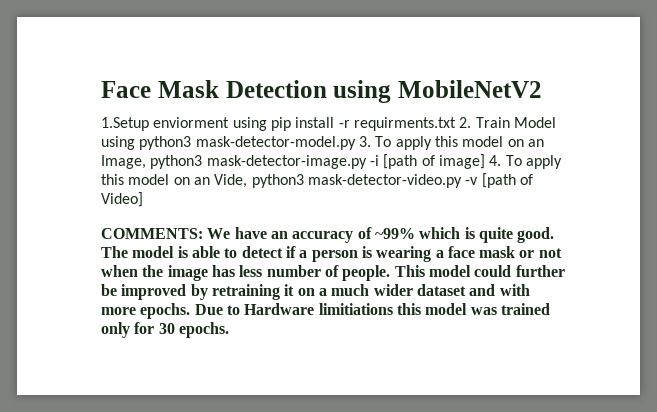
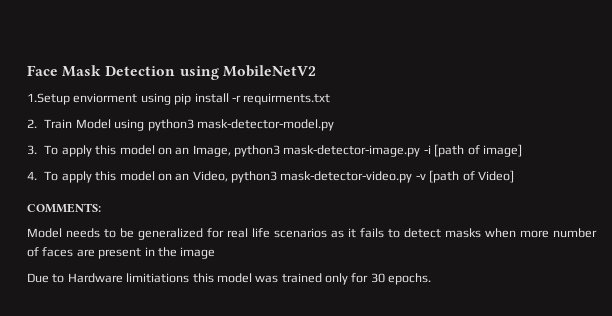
- 1.Setup enviorment using pip install -r requirments.txt 2. Train Model using python3 mask-detector-model.py 3. To apply this model on an Image, python3 mask-detector-image.py -i [path of image] 4. To apply this model on an Vide, python3 mask-detector-video.py -v [path of Video]
+ 1.Setup enviorment using pip install -r requirments.txt
+ 2. Train Model using python3 mask-detector-model.py
+ 3. To apply this model on an Image, python3 mask-detector-image.py -i [path of image]
+ 4. To apply this model on an Video, python3 mask-detector-video.py -v [path of Video]
- COMMENTS: We have an accuracy of ~99% which is quite good. The model is able to detect if a person is wearing a face mask or not when the image has less number of people. This model could further be improved by retraining it on a much wider dataset and with more epochs. Due to Hardware limitiations this model was trained only for 30 epochs.
+ COMMENTS:
+ Model needs to be generalized for real life scenarios as it fails to detect masks when more number of faces are present in the image
+ Due to Hardware limitiations this model was trained only for 30 epochs.

